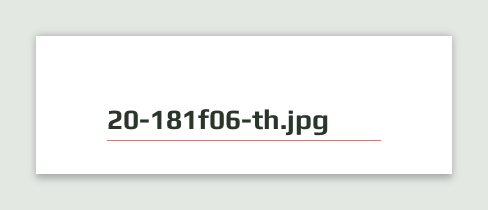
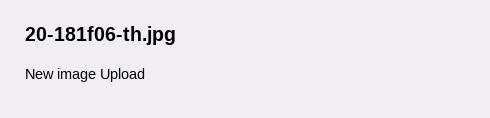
+ New image Upload

